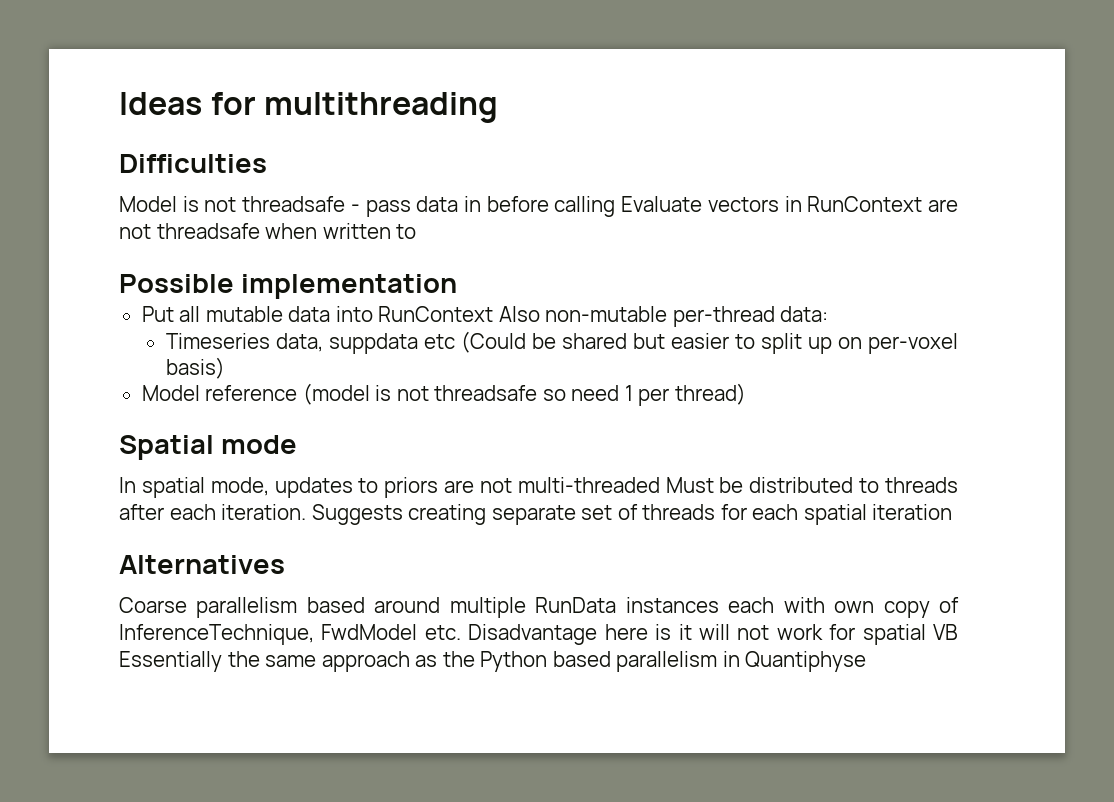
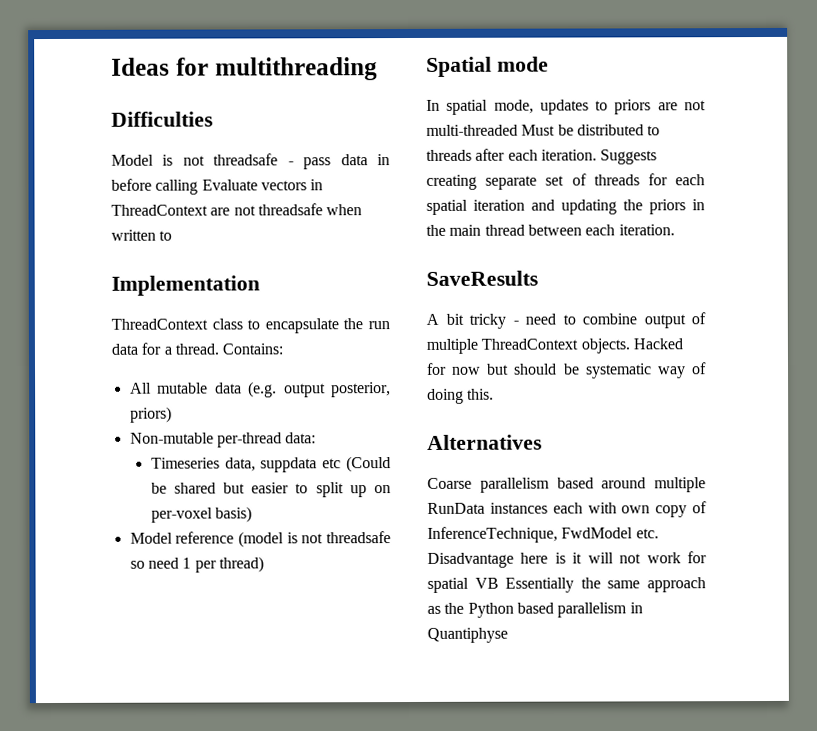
- Model is not threadsafe - pass data in before calling Evaluate vectors in RunContext are not threadsafe when written to
+ Model is not threadsafe - pass data in before calling Evaluate vectors in ThreadContext are not threadsafe when written to
- Possible implementation
- Put all mutable data into RunContext Also non-mutable per-thread data:
+ Implementation
+ ThreadContext class to encapsulate the run data for a thread. Contains:
+ All mutable data (e.g. output posterior, priors)
+ Non-mutable per-thread data:
- Suggests creating separate set of threads for each spatial iteration
+ Suggests creating separate set of threads for each spatial iteration and updating the priors in the main thread between each iteration.
+ SaveResults
+ A bit tricky - need to combine output of multiple ThreadContext objects. Hacked for now but should be systematic way of doing this.

